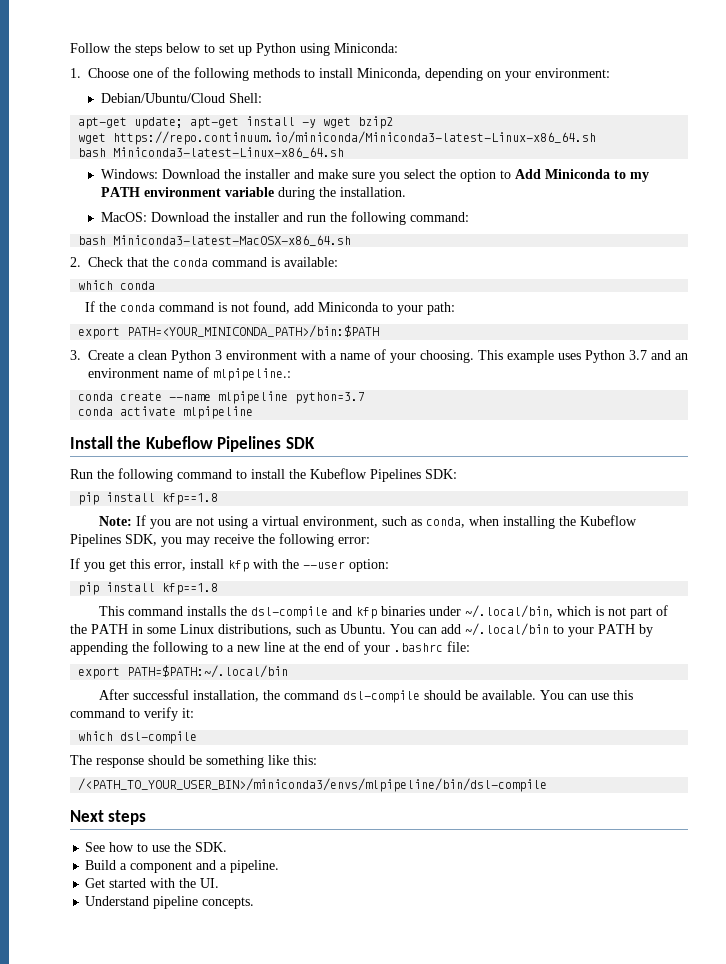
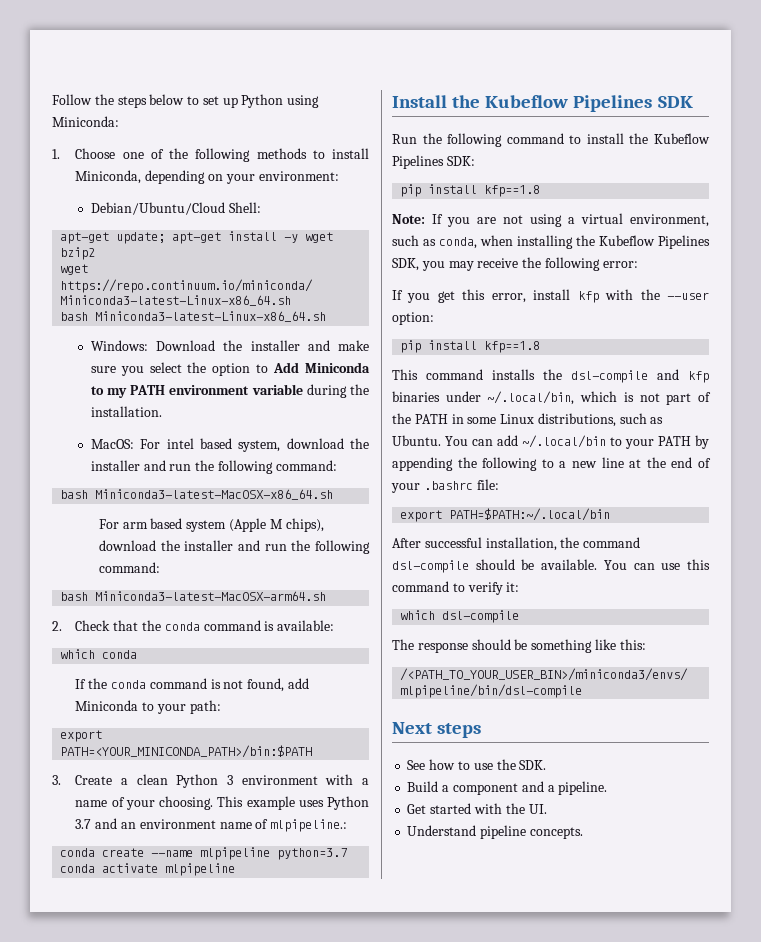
- MacOS: Download the installer and run the following command:
+ MacOS: For intel based system, download the installer and run the following command:
+ For arm based system (Apple M chips), download the installer and run the following command:
+ bash Miniconda3-latest-MacOSX-arm64.sh

